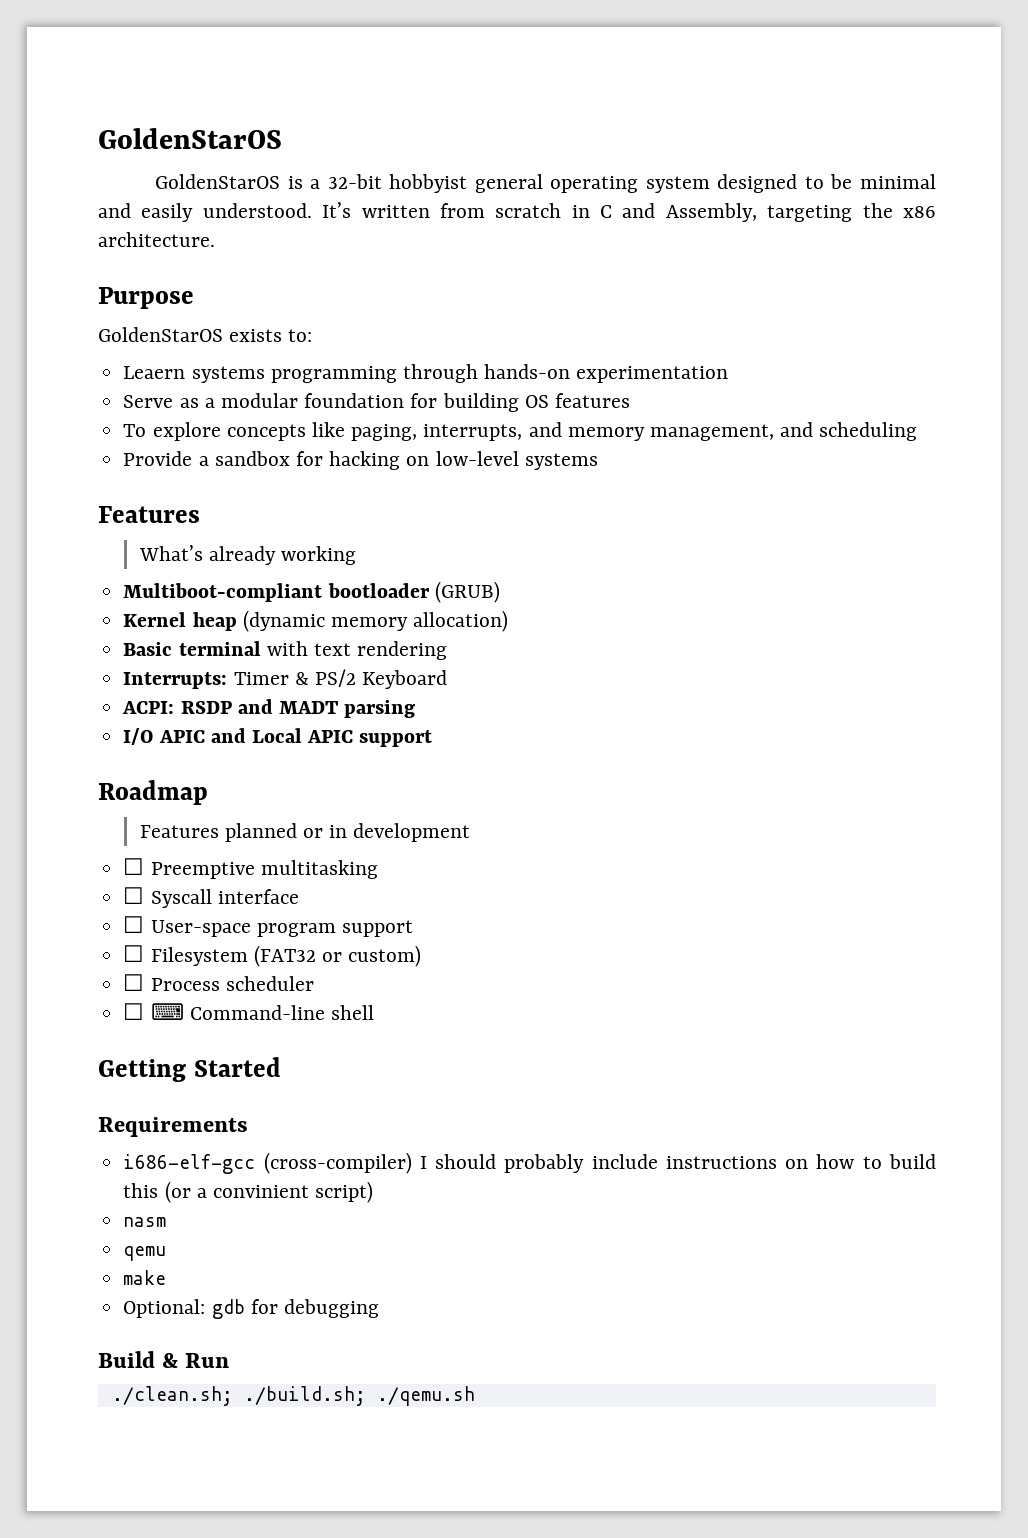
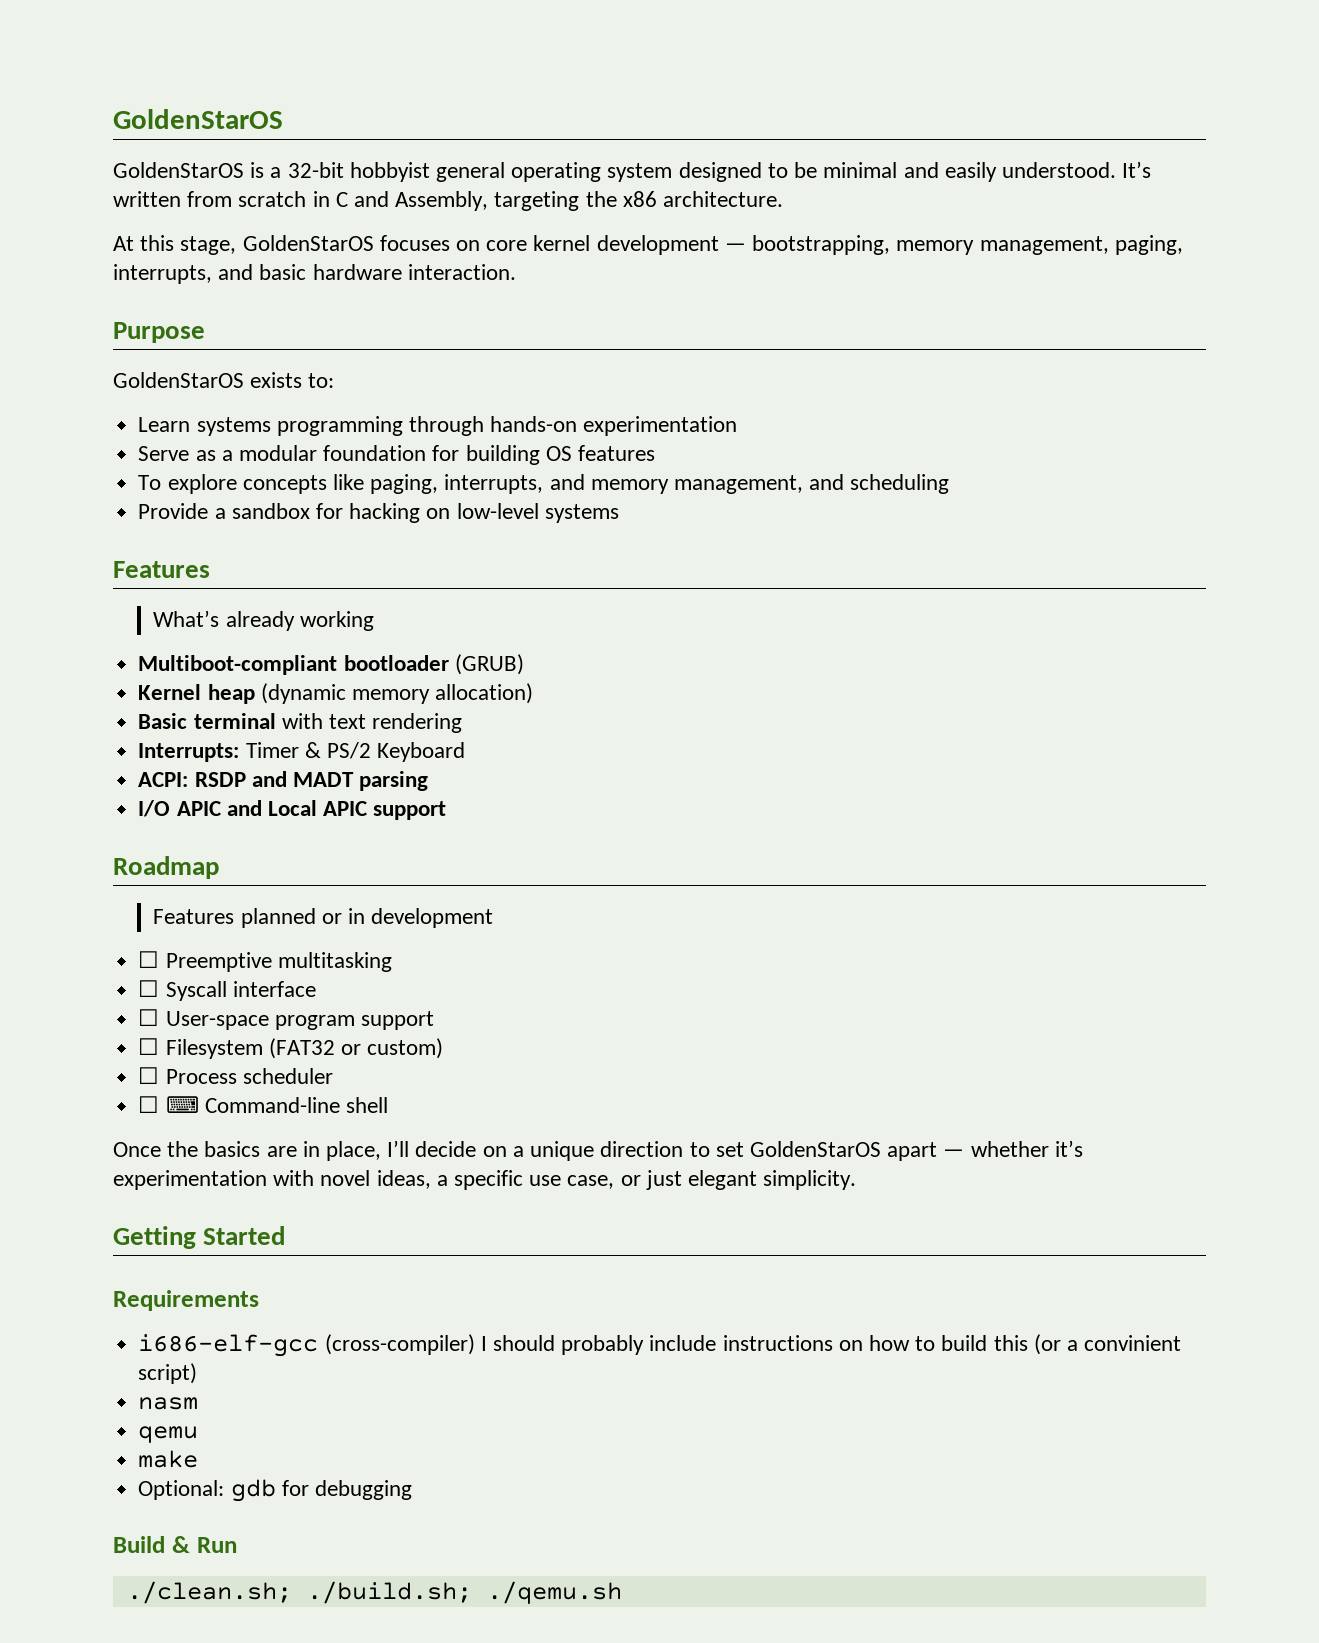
+ At this stage, GoldenStarOS focuses on core kernel development — bootstrapping, memory management, paging, interrupts, and basic hardware interaction.
- Leaern systems programming through hands-on experimentation
+ Learn systems programming through hands-on experimentation
+ Once the basics are in place, I’ll decide on a unique direction to set GoldenStarOS apart — whether it’s experimentation with novel ideas, a specific use case, or just elegant simplicity.

